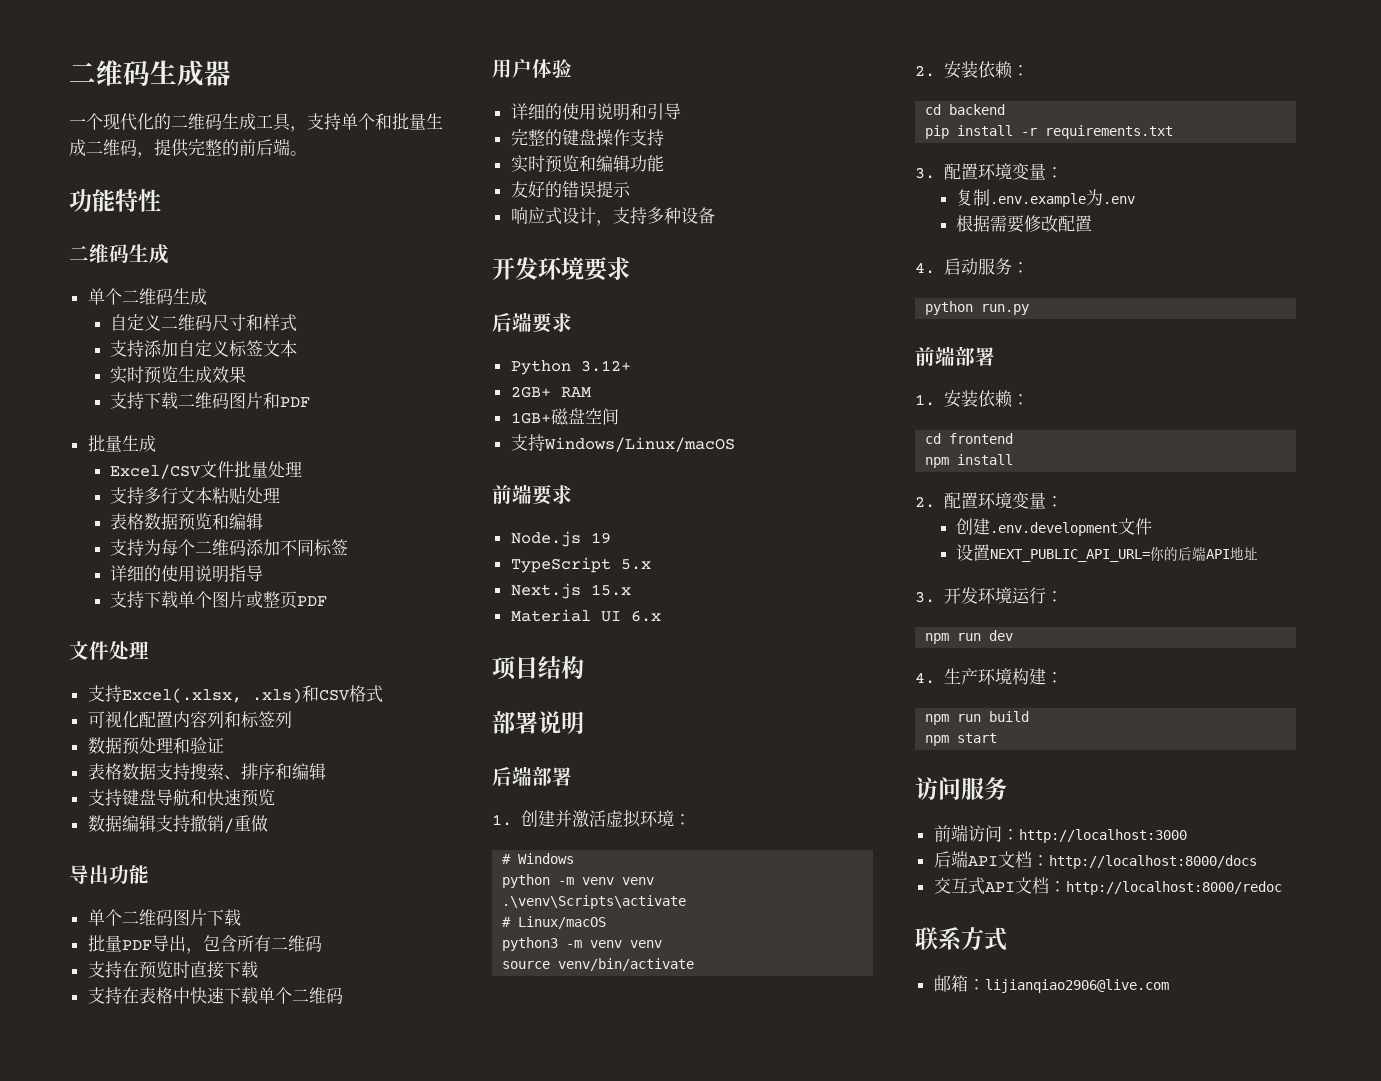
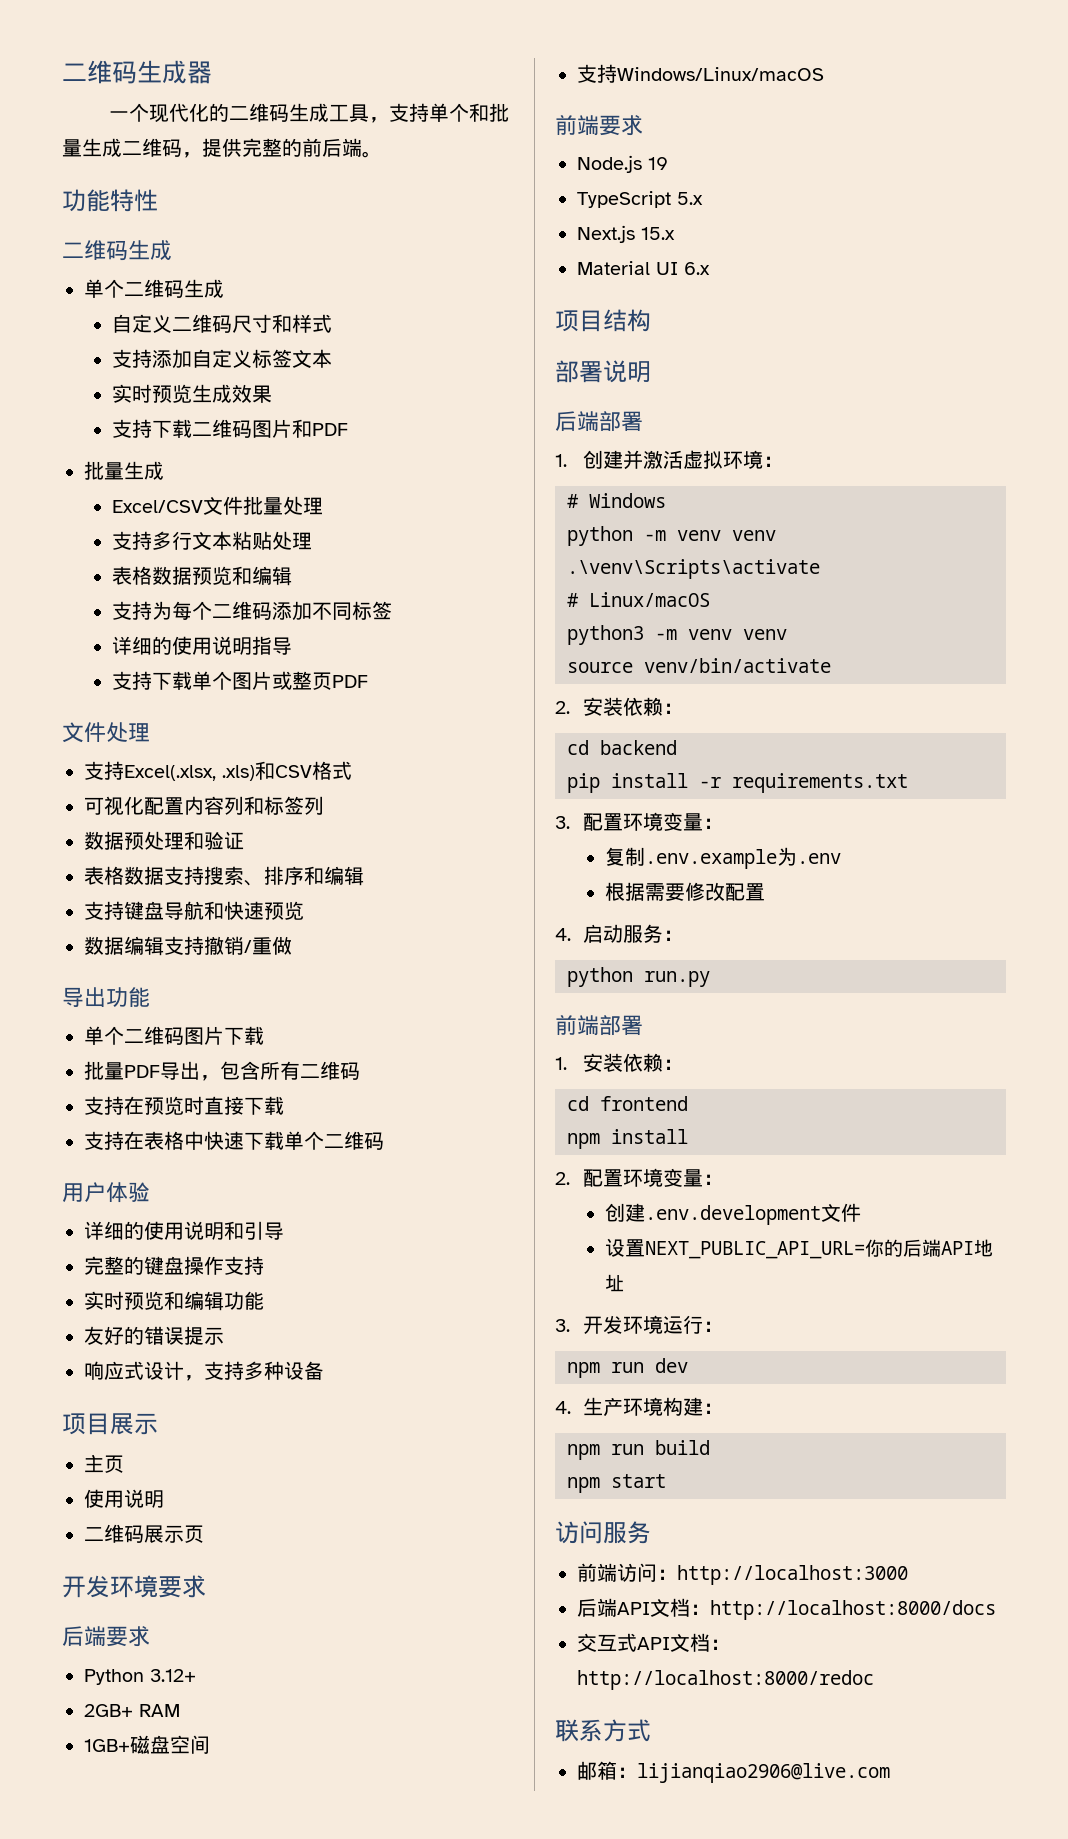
+ 项目展示
+ 主页
+ 使用说明
+ 二维码展示页

